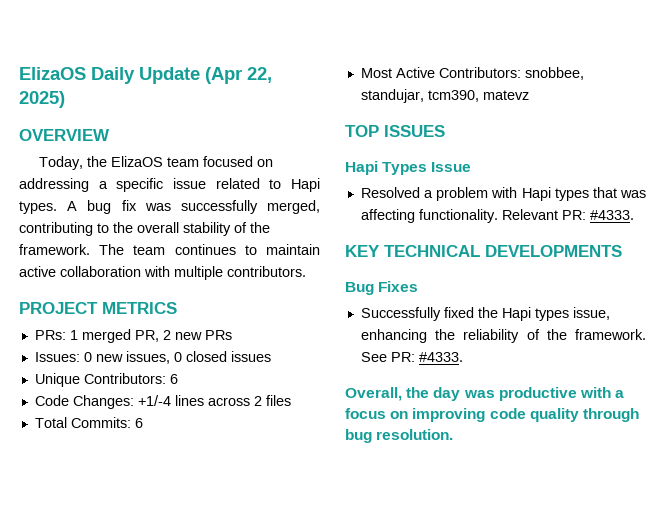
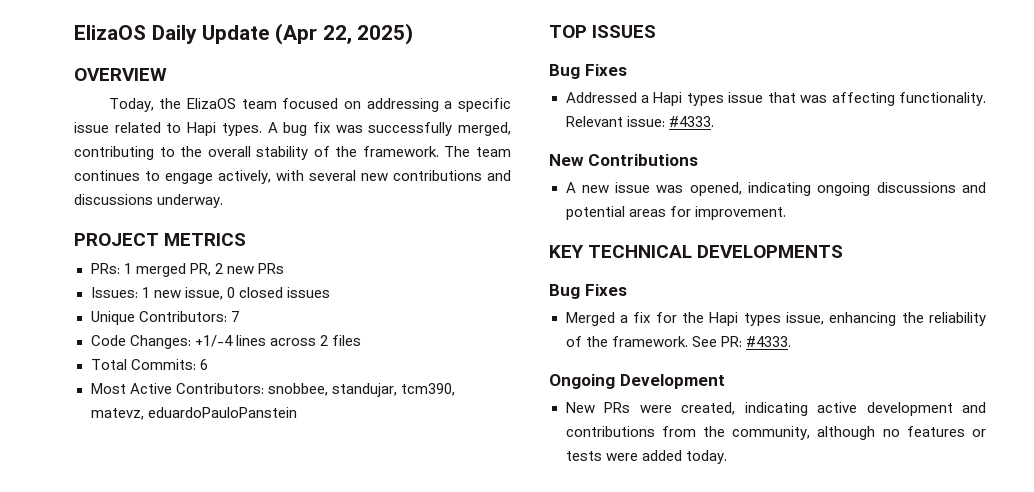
- The team continues to maintain active collaboration with multiple contributors.
+ The team continues to engage actively, with several new contributions and discussions underway.
- Issues: 0 new issues, 0 closed issues
+ Issues: 1 new issue, 0 closed issues
- Unique Contributors: 6
+ Unique Contributors: 7
- Most Active Contributors: snobbee, standujar, tcm390, matevz
+ Most Active Contributors: snobbee, standujar, tcm390, matevz, eduardoPauloPanstein
  TOP ISSUES
- Hapi Types Issue
- Resolved a problem with Hapi types that was affecting functionality.
+ Bug Fixes
+ Addressed a Hapi types issue that was affecting functionality.
- Relevant PR: #4333.
+ Relevant issue: #4333.
+ New Contributions
+ A new issue was opened, indicating ongoing discussions and potential areas for improvement.
- Successfully fixed the Hapi types issue, enhancing the reliability of the framework.
+ Merged a fix for the Hapi types issue, enhancing the reliability of the framework.
- Overall, the day was productive with a focus on improving code quality through bug resolution.
+ Ongoing Development
+ New PRs were created, indicating active development and contributions from the community, although no features or tests were added today.

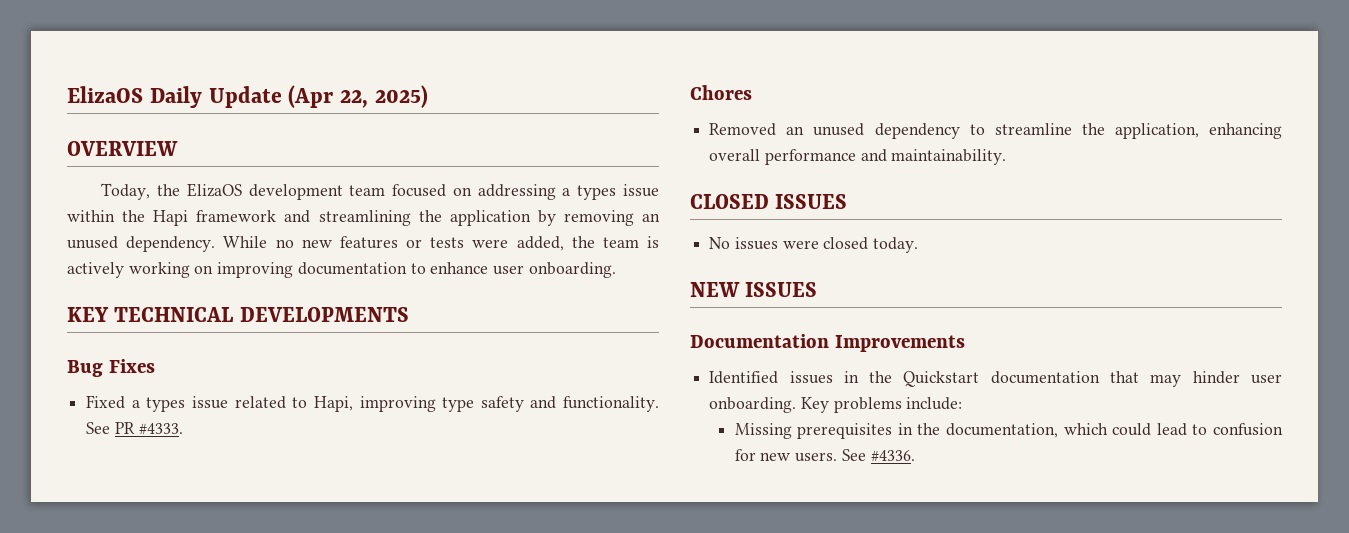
- Today, the ElizaOS team focused on addressing a specific issue related to Hapi types. A bug fix was successfully merged, contributing to the overall stability of the framework. The team continues to engage actively, with several new contributions and discussions underway.
- PROJECT METRICS
- PRs: 1 merged PR, 2 new PRs
- Issues: 1 new issue, 0 closed issues
- Unique Contributors: 7
- Code Changes: +1/-4 lines across 2 files
- Total Commits: 6
- Most Active Contributors: snobbee, standujar, tcm390, matevz, eduardoPauloPanstein
- TOP ISSUES
- Bug Fixes
- Addressed a Hapi types issue that was affecting functionality. Relevant issue: #4333.
- New Contributions
- A new issue was opened, indicating ongoing discussions and potential areas for improvement.
+ Today, the ElizaOS development team focused on addressing a types issue within the Hapi framework and streamlining the application by removing an unused dependency. While no new features or tests were added, the team is actively working on improving documentation to enhance user onboarding.
- Merged a fix for the Hapi types issue, enhancing the reliability of the framework. See PR: #4333.
- Ongoing Development
- New PRs were created, indicating active development and contributions from the community, although no features or tests were added today.
+ Fixed a types issue related to Hapi, improving type safety and functionality. See PR #4333.
+ Chores
+ Removed an unused dependency to streamline the application, enhancing overall performance and maintainability.
+ CLOSED ISSUES
+ No issues were closed today.
+ NEW ISSUES
+ Documentation Improvements
+ Identified issues in the Quickstart documentation that may hinder user onboarding. Key problems include:
+ Missing prerequisites in the documentation, which could lead to confusion for new users. See #4336.

